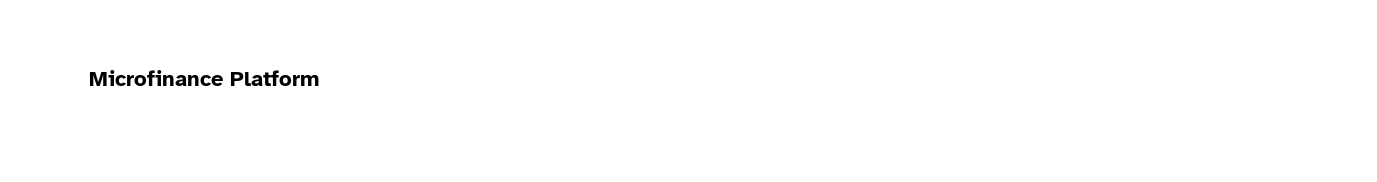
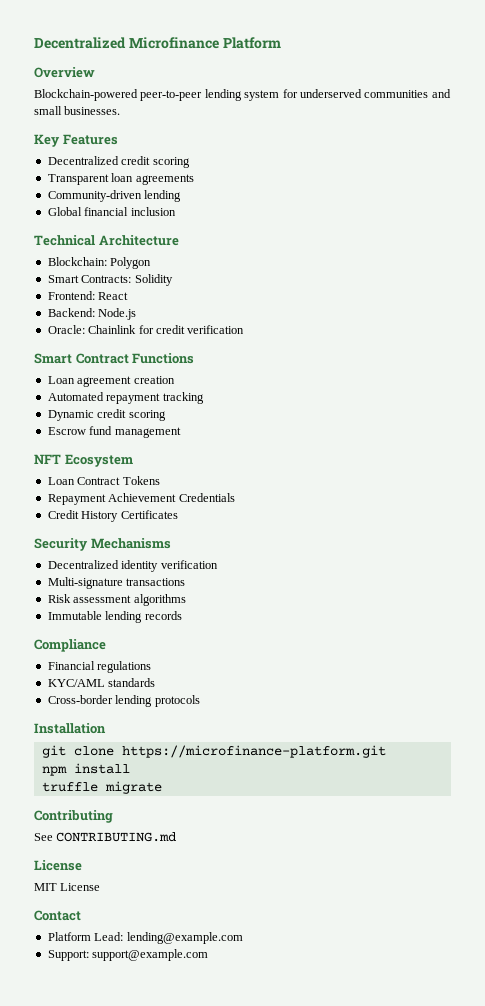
- Microfinance Platform
+ Decentralized Microfinance Platform
+ Overview
+ Blockchain-powered peer-to-peer lending system for underserved communities and small businesses.
+ Key Features
+ Decentralized credit scoring
+ Transparent loan agreements
+ Community-driven lending
+ Global financial inclusion
+ Technical Architecture
+ Blockchain: Polygon
+ Smart Contracts: Solidity
+ Frontend: React
+ Backend: Node.js
+ Oracle: Chainlink for credit verification
+ Smart Contract Functions
+ Loan agreement creation
+ Automated repayment tracking
+ Dynamic credit scoring
+ Escrow fund management
+ NFT Ecosystem
+ Loan Contract Tokens
+ Repayment Achievement Credentials
+ Credit History Certificates
+ Security Mechanisms
+ Decentralized identity verification
+ Multi-signature transactions
+ Risk assessment algorithms
+ Immutable lending records
+ Compliance
+ Financial regulations
+ KYC/AML standards
+ Cross-border lending protocols
+ Installation
+ git clone https://microfinance-platform.git
+ npm install
+ truffle migrate
+ Contributing
+ See CONTRIBUTING.md
+ License
+ MIT License
+ Contact
+ Platform Lead: lending@example.com
+ Support: support@example.com

